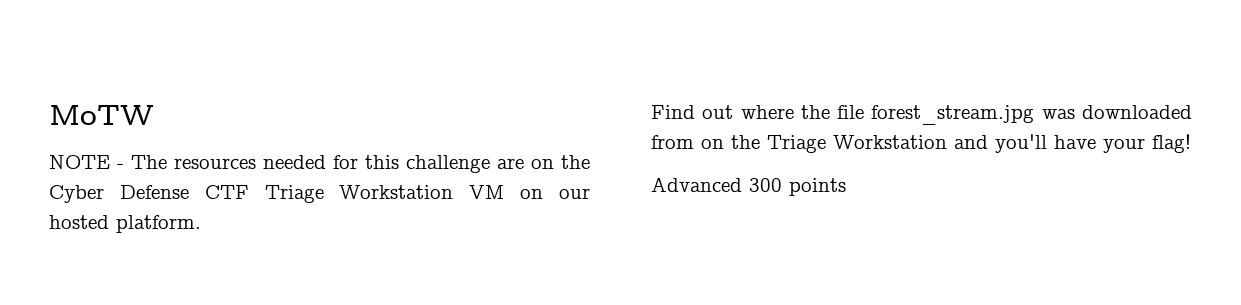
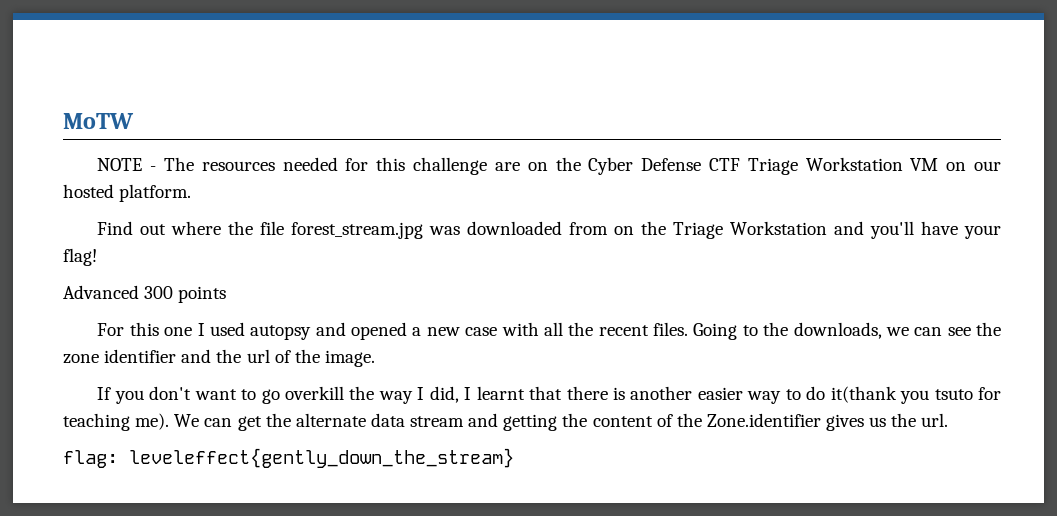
+ For this one I used autopsy and opened a new case with all the recent files. Going to the downloads, we can see the zone identifier and the url of the image.
+ If you don't want to go overkill the way I did, I learnt that there is another easier way to do it(thank you tsuto for teaching me). We can get the alternate data stream and getting the content of the Zone.identifier gives us the url.
+ flag: leveleffect{gently_down_the_stream}

